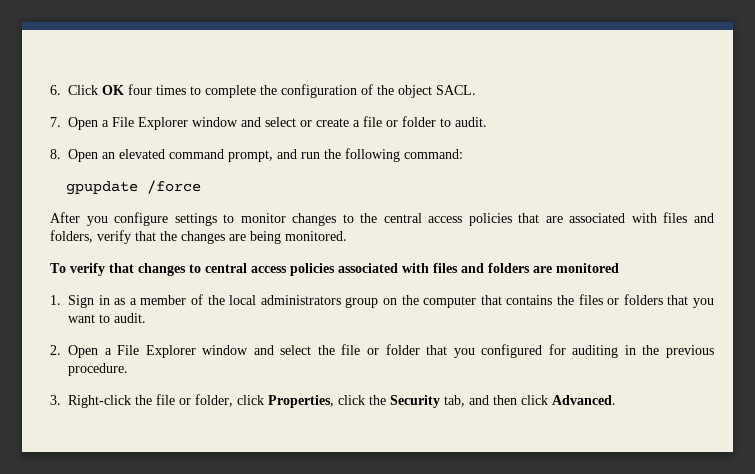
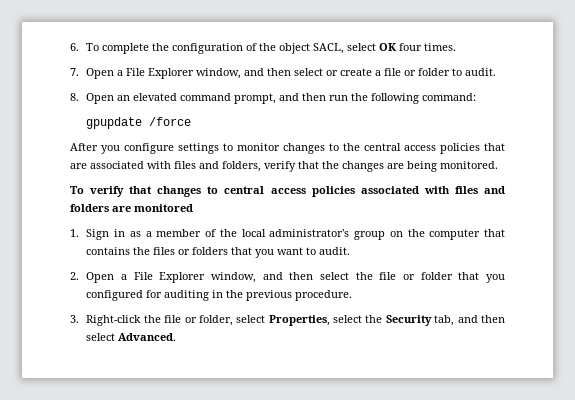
- 6. Click OK four times to complete the configuration of the object SACL.
+ 6. To complete the configuration of the object SACL, select OK four times.
- 7. Open a File Explorer window and select or create a file or folder to audit.
+ 7. Open a File Explorer window, and then select or create a file or folder to audit.
- 8. Open an elevated command prompt, and run the following command:
+ 8. Open an elevated command prompt, and then run the following command:
- 1. Sign in as a member of the local administrators group on the computer that contains the files or folders that you want to audit.
+ 1. Sign in as a member of the local administrator's group on the computer that contains the files or folders that you want to audit.
- 2. Open a File Explorer window and select the file or folder that you configured for auditing in the previous procedure.
+ 2. Open a File Explorer window, and then select the file or folder that you configured for auditing in the previous procedure.
- 3. Right-click the file or folder, click Properties, click the Security tab, and then click Advanced.
+ 3. Right-click the file or folder, select Properties, select the Security tab, and then select Advanced.

